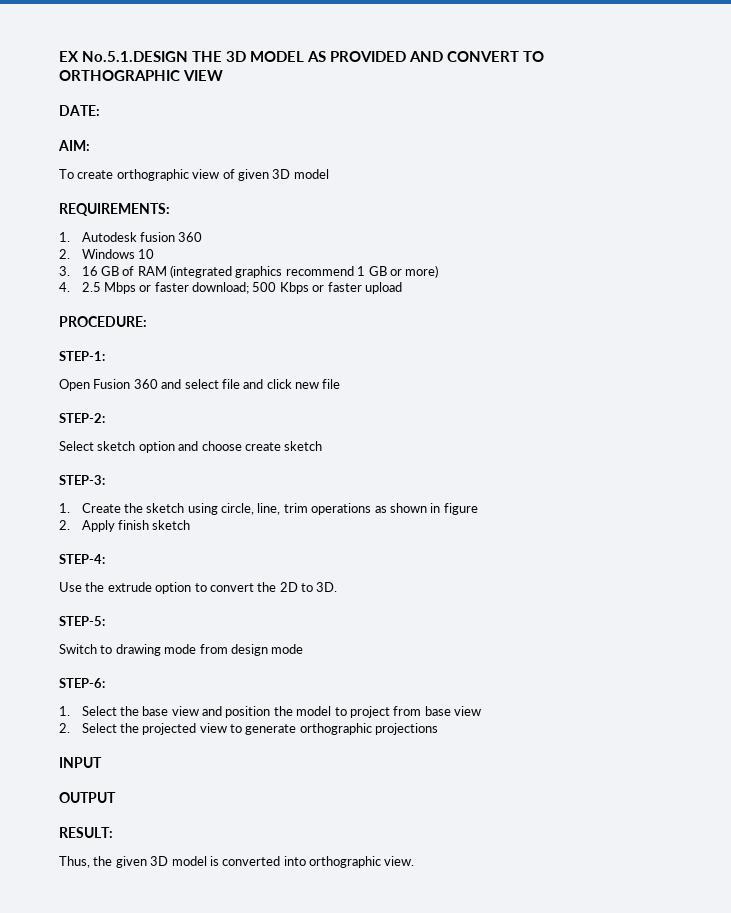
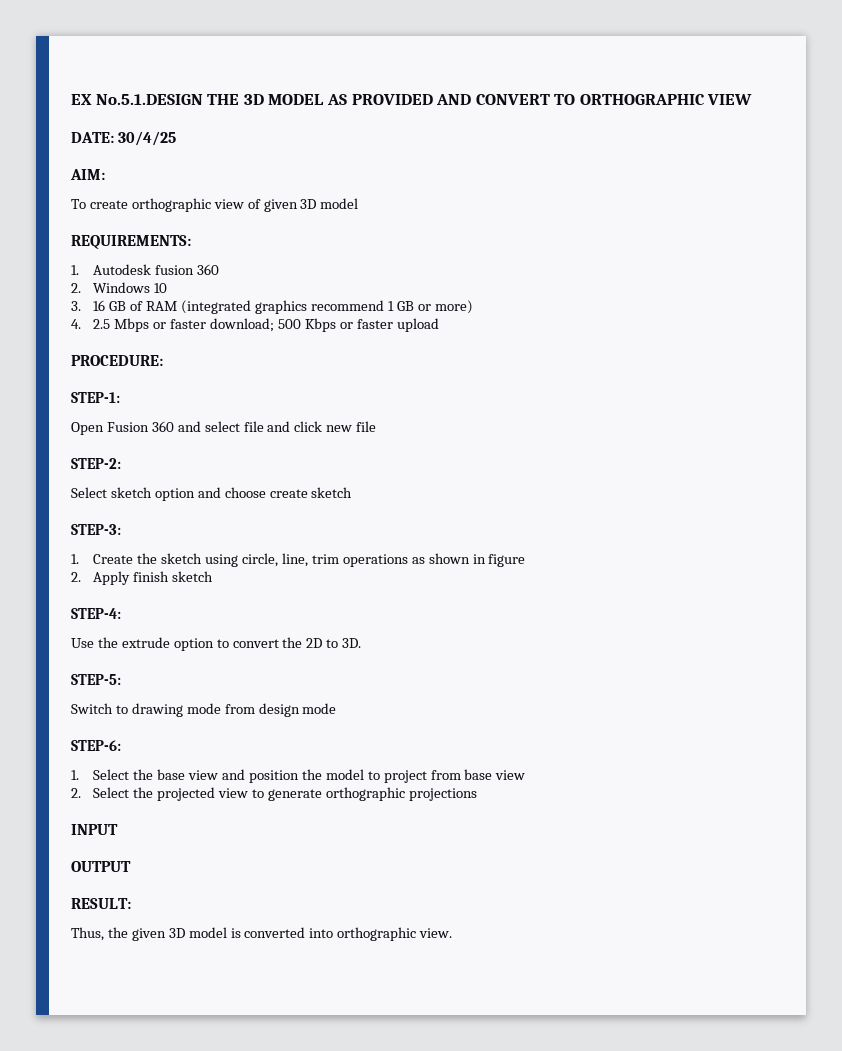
- DATE:
+ DATE: 30/4/25

